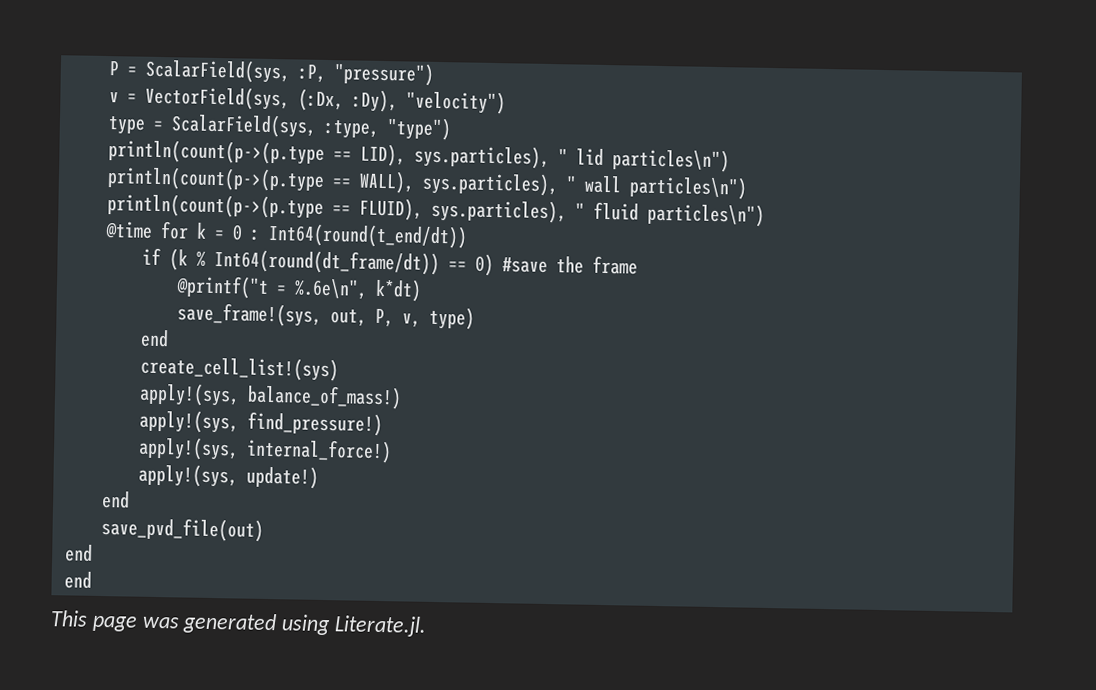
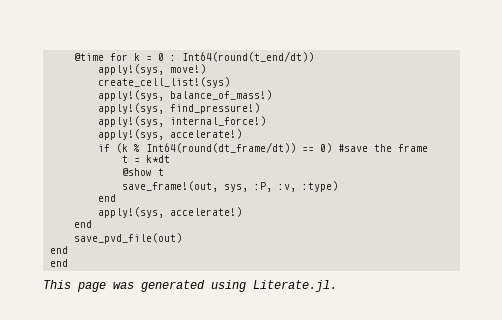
- P = ScalarField(sys, :P, "pressure")
- v = VectorField(sys, (:Dx, :Dy), "velocity")
- type = ScalarField(sys, :type, "type")
- println(count(p->(p.type == LID), sys.particles), " lid particles\n")
- println(count(p->(p.type == WALL), sys.particles), " wall particles\n")
- println(count(p->(p.type == FLUID), sys.particles), " fluid particles\n")
- if (k % Int64(round(dt_frame/dt)) == 0) #save the frame
- @printf("t = %.6e\n", k*dt)
- save_frame!(sys, out, P, v, type)
- end
+ apply!(sys, move!)
  apply!(sys, internal_force!)
- apply!(sys, update!)
+ apply!(sys, accelerate!)
+ if (k % Int64(round(dt_frame/dt)) == 0) #save the frame
+ t = k*dt
+ @show t
+ save_frame!(out, sys, :P, :v, :type)
+ end
+ apply!(sys, accelerate!)

